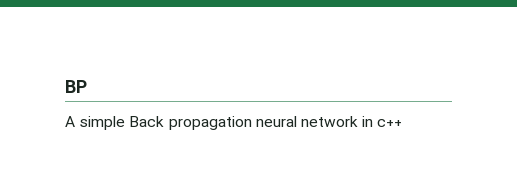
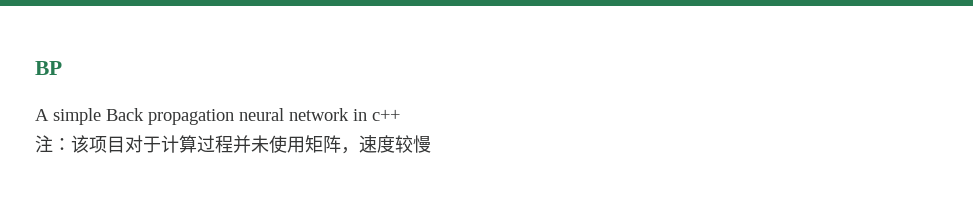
+ 注：该项目对于计算过程并未使用矩阵，速度较慢

